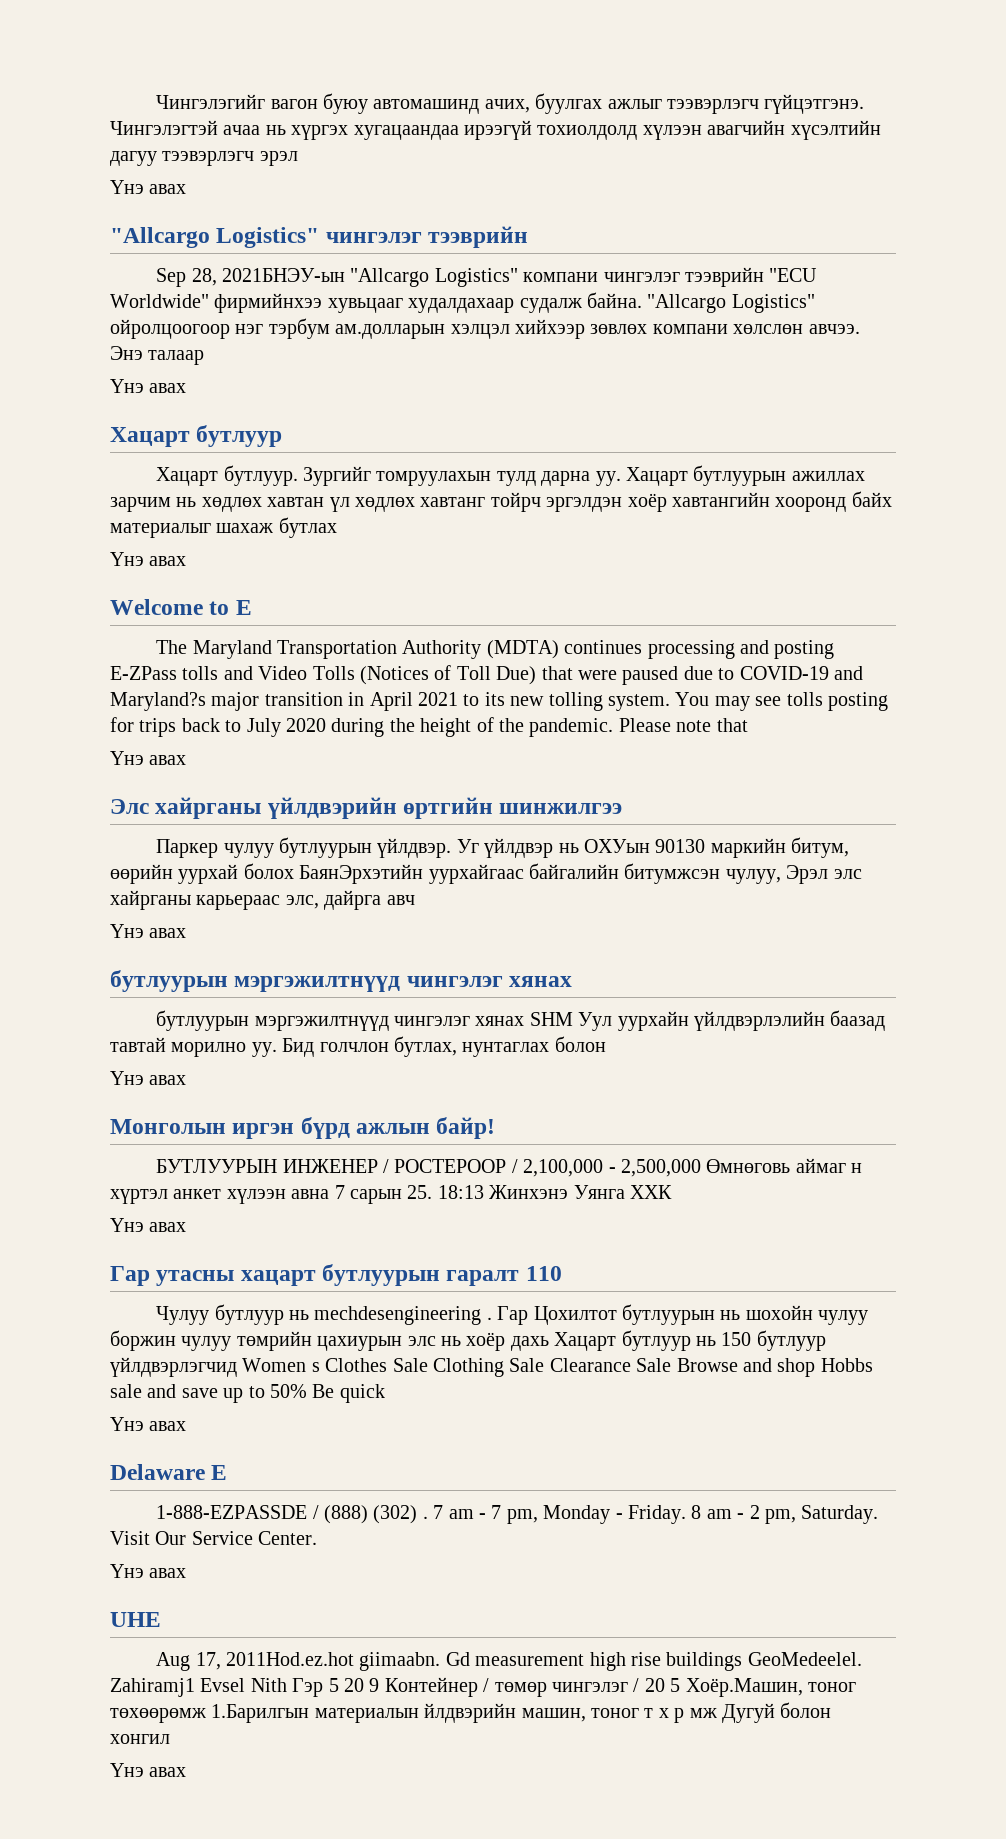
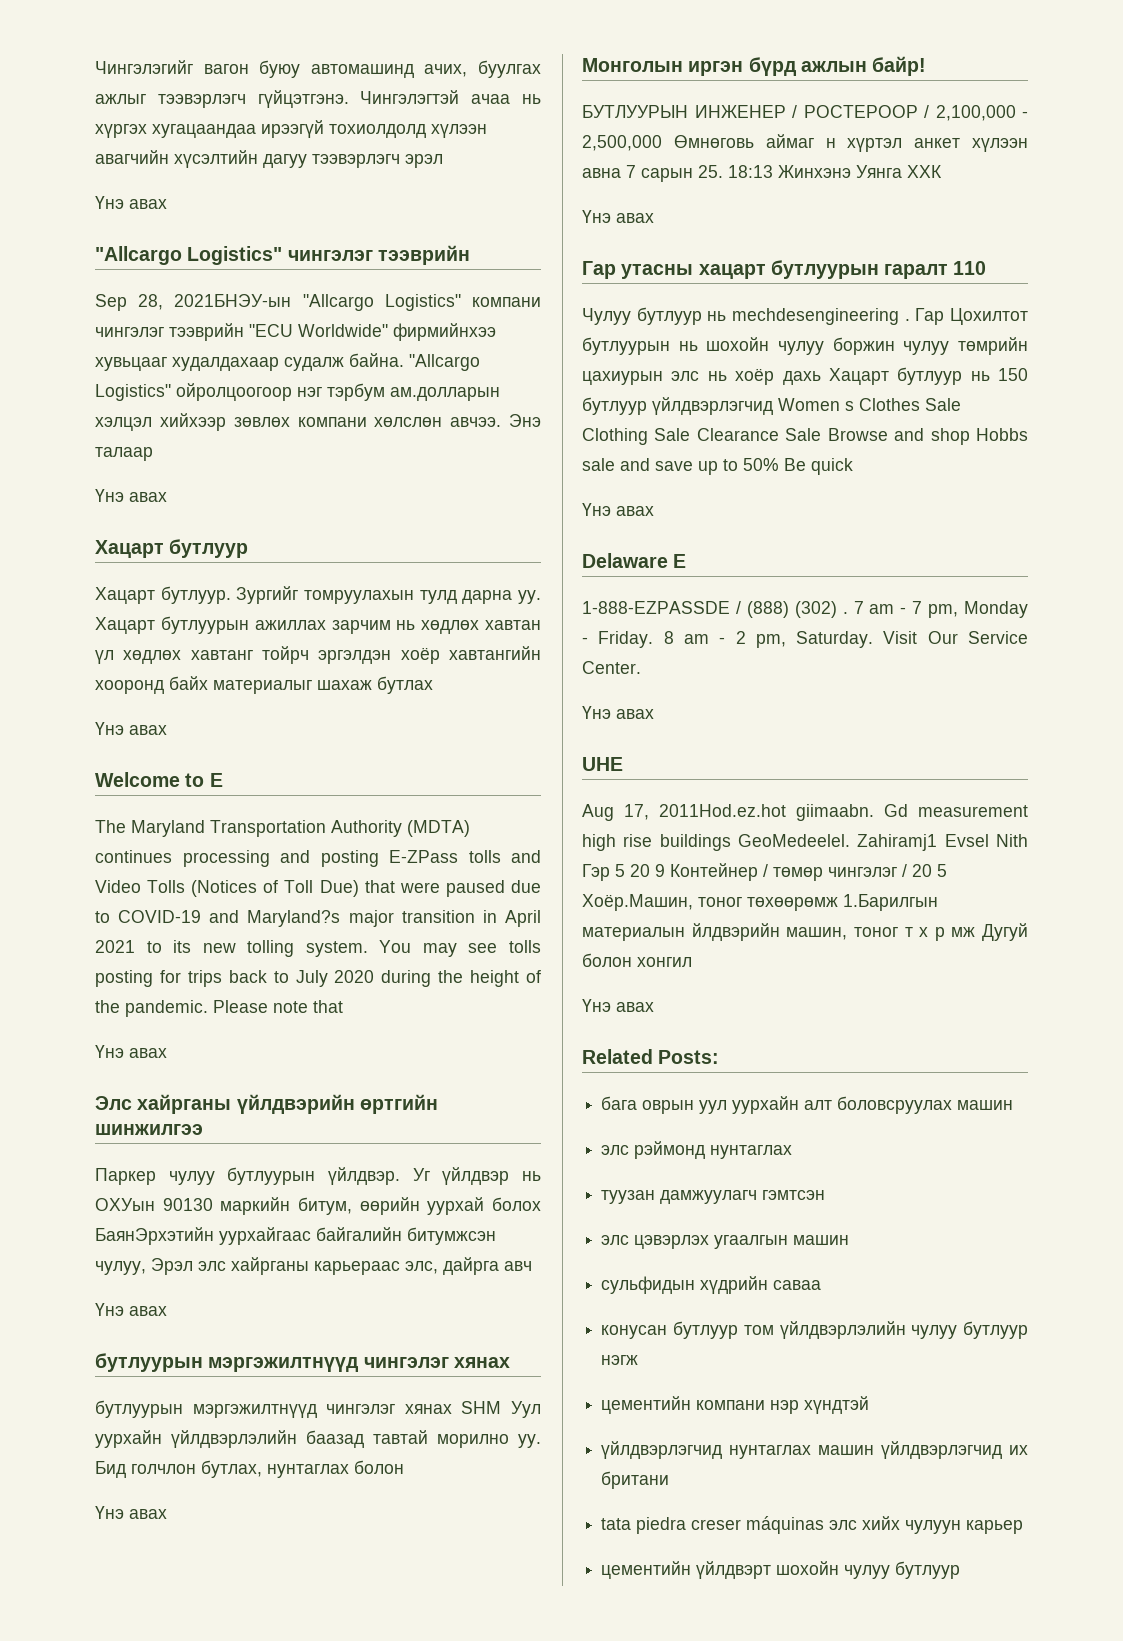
+ Related Posts:
+ бага оврын уул уурхайн алт боловсруулах машин
+ элс рэймонд нунтаглах
+ туузан дамжуулагч гэмтсэн
+ элс цэвэрлэх угаалгын машин
+ сульфидын хүдрийн саваа
+ конусан бутлуур том үйлдвэрлэлийн чулуу бутлуур нэгж
+ цементийн компани нэр хүндтэй
+ үйлдвэрлэгчид нунтаглах машин үйлдвэрлэгчид их британи
+ tata piedra creser máquinas элс хийх чулуун карьер
+ цементийн үйлдвэрт шохойн чулуу бутлуур

